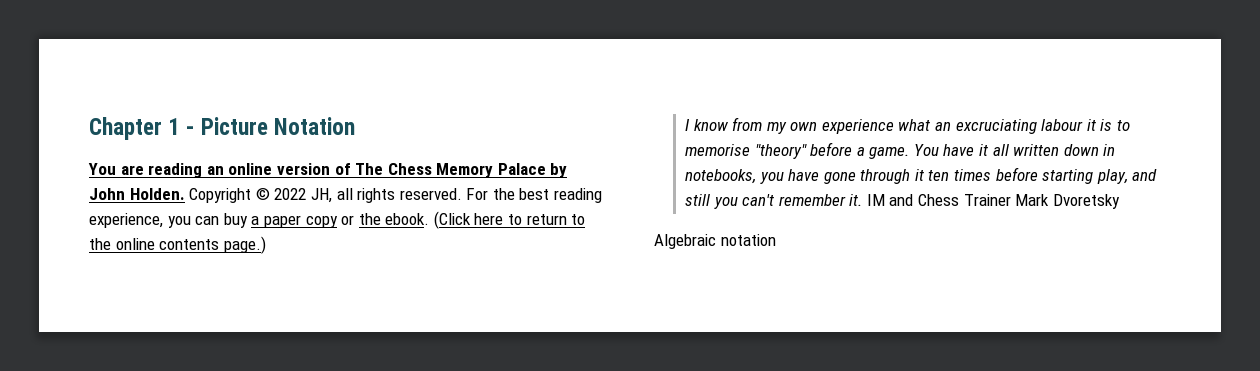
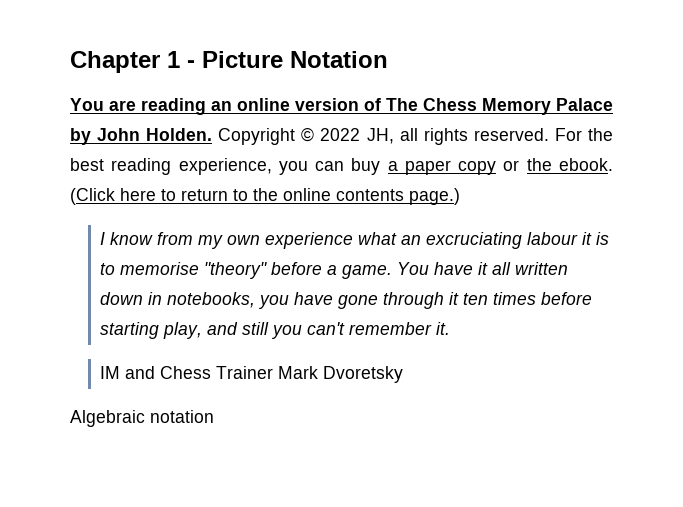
- You have it all written down in notebooks, you have gone through it ten times before starting play, and still you can't remember it. IM and Chess Trainer Mark Dvoretsky
+ You have it all written down in notebooks, you have gone through it ten times before starting play, and still you can't remember it.
+ IM and Chess Trainer Mark Dvoretsky

